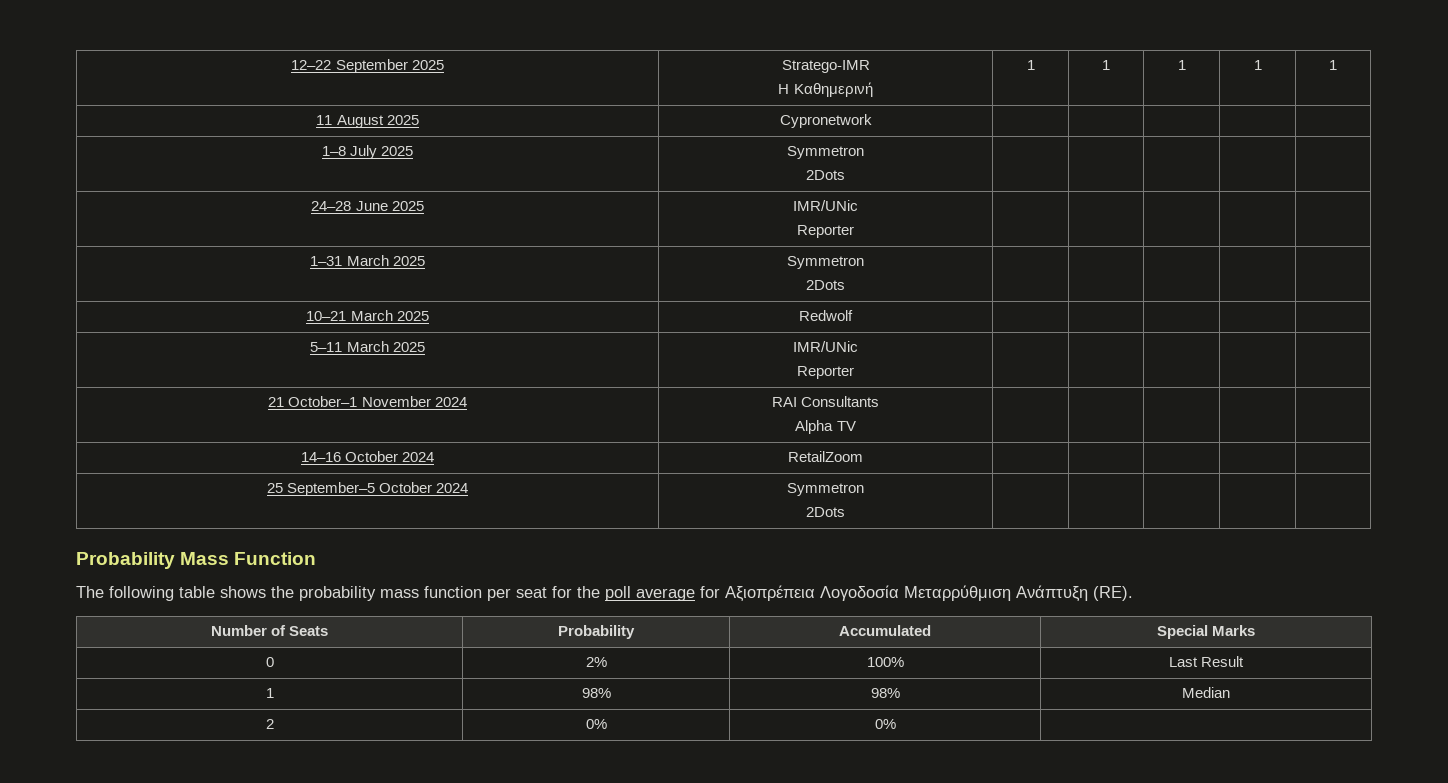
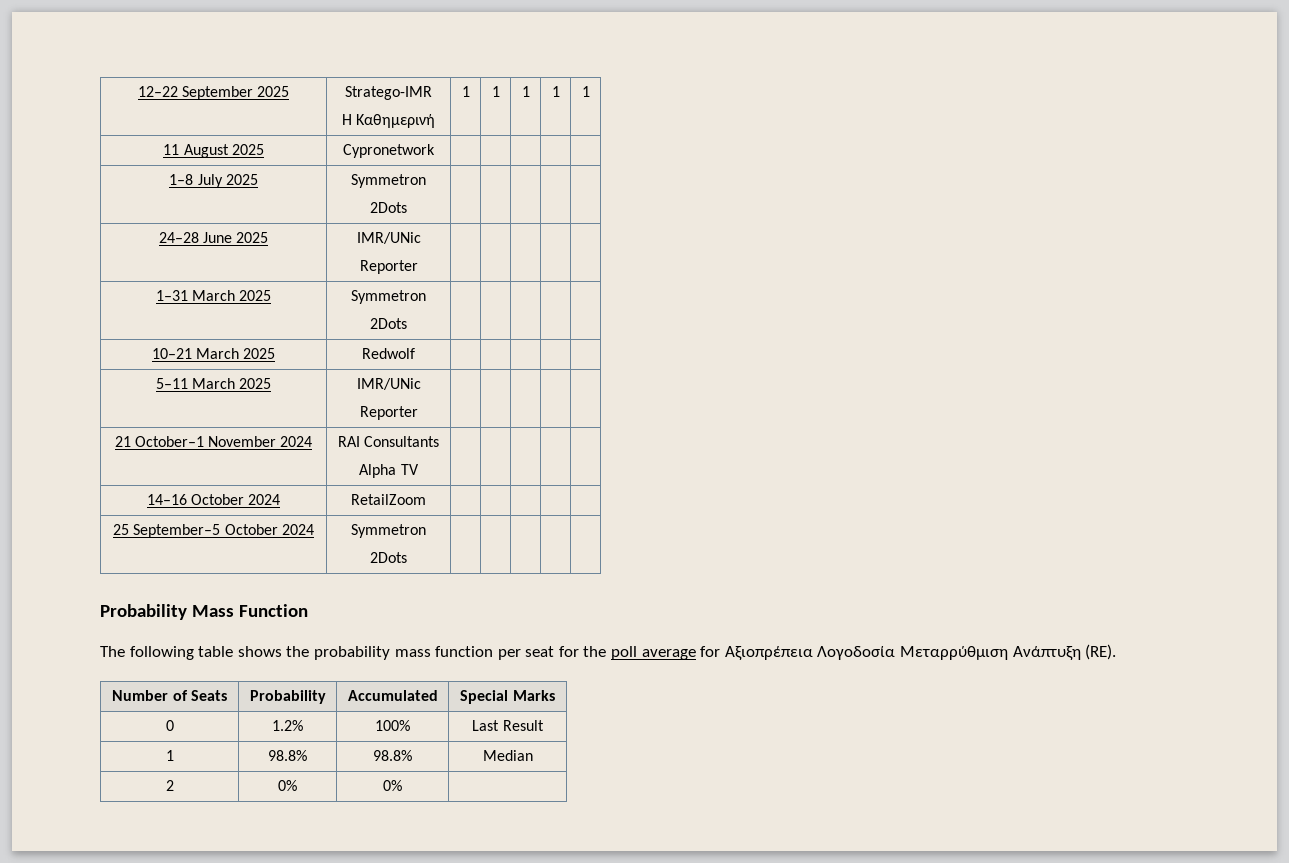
- 0 | 2% | 100% | Last Result
+ 0 | 1.2% | 100% | Last Result
- 1 | 98% | 98% | Median
+ 1 | 98.8% | 98.8% | Median

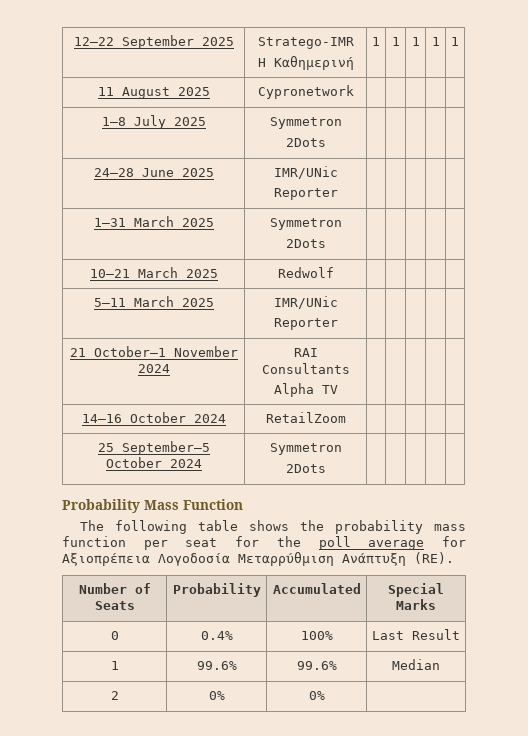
- 0 | 1.2% | 100% | Last Result
+ 0 | 0.4% | 100% | Last Result
- 1 | 98.8% | 98.8% | Median
+ 1 | 99.6% | 99.6% | Median

